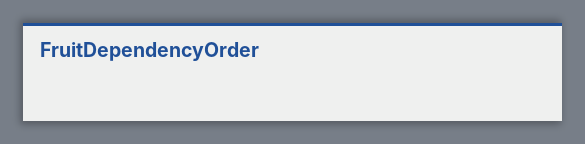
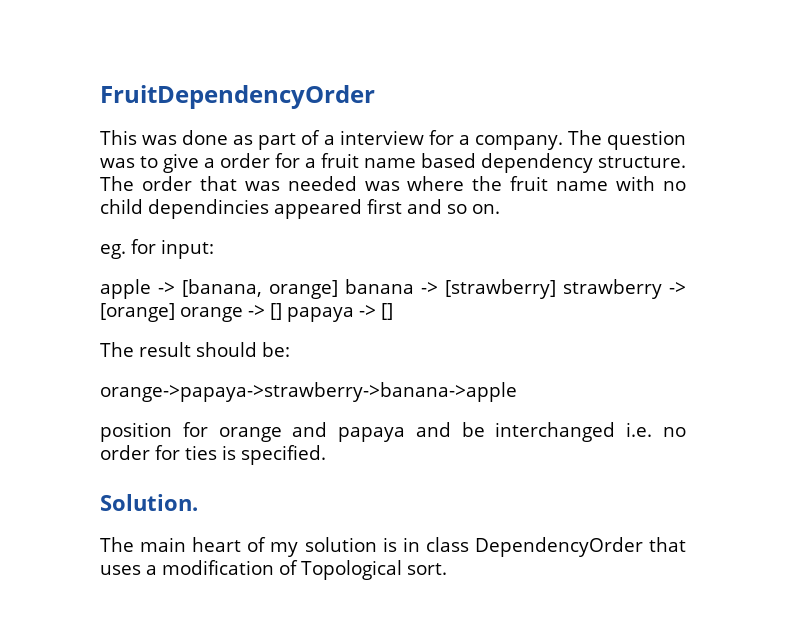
+ This was done as part of a interview for a company. The question was to give a order for a fruit name based dependency structure. The order that was needed was where the fruit name with no child dependincies appeared first and so on.
+ eg. for input:
+ apple -> [banana, orange] banana -> [strawberry] strawberry -> [orange] orange -> [] papaya -> []
+ The result should be:
+ orange->papaya->strawberry->banana->apple
+ position for orange and papaya and be interchanged i.e. no order for ties is specified.
+ Solution.
+ The main heart of my solution is in class DependencyOrder that uses a modification of Topological sort.

